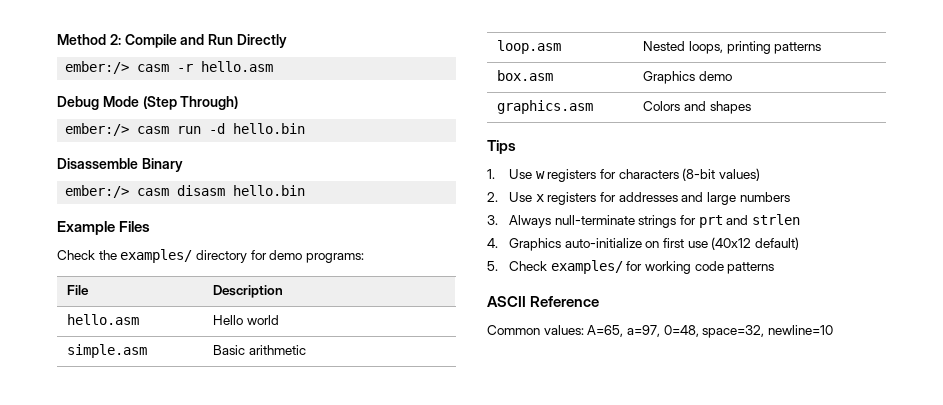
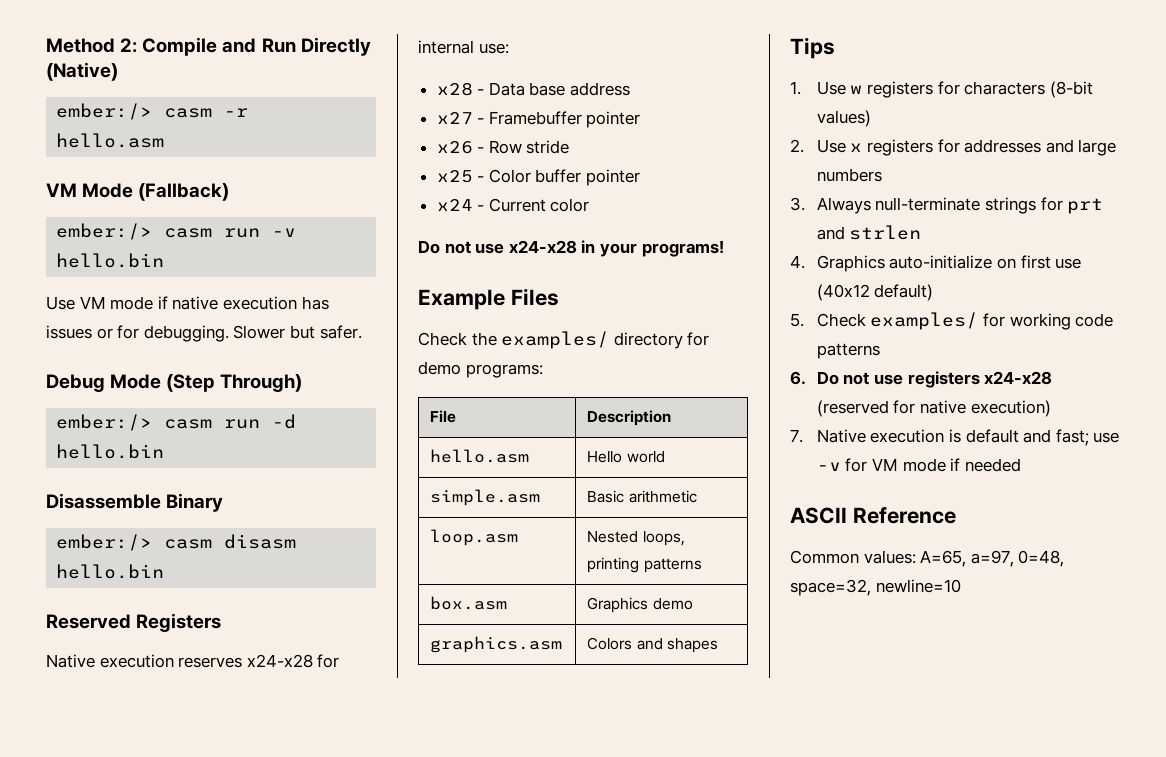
- Method 2: Compile and Run Directly
+ Method 2: Compile and Run Directly (Native)
+ VM Mode (Fallback)
+ ember:/> casm run -v hello.bin
+ Use VM mode if native execution has issues or for debugging. Slower but safer.
+ Reserved Registers
+ Native execution reserves x24-x28 for internal use:
+ x28 - Data base address
+ x27 - Framebuffer pointer
+ x26 - Row stride
+ x25 - Color buffer pointer
+ x24 - Current color
+ Do not use x24-x28 in your programs!
+ 6. Do not use registers x24-x28 (reserved for native execution)
+ 7. Native execution is default and fast; use -v for VM mode if needed

